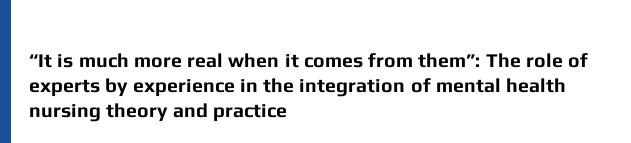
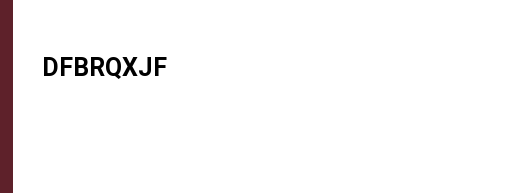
- “It is much more real when it comes from them”: The role of experts by experience in the integration of mental health nursing theory and practice
+ DFBRQXJF

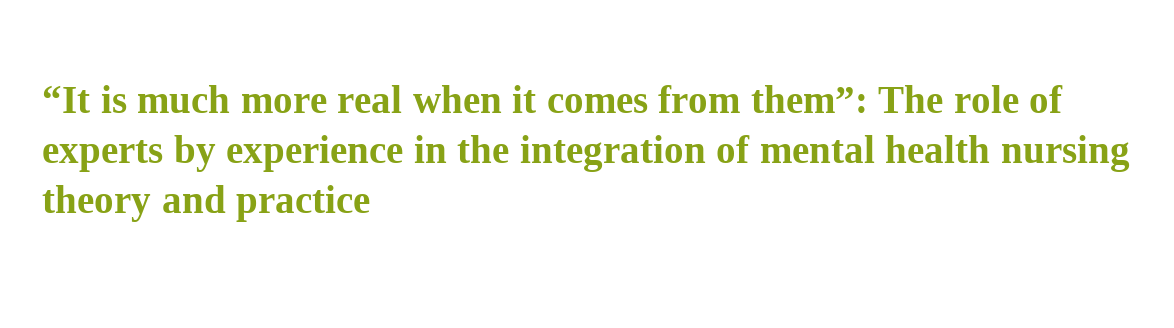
- DFBRQXJF
+ “It is much more real when it comes from them”: The role of experts by experience in the integration of mental health nursing theory and practice

